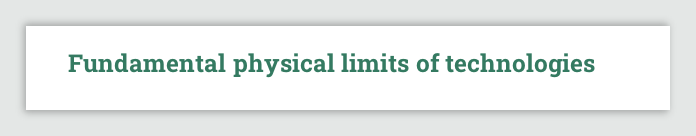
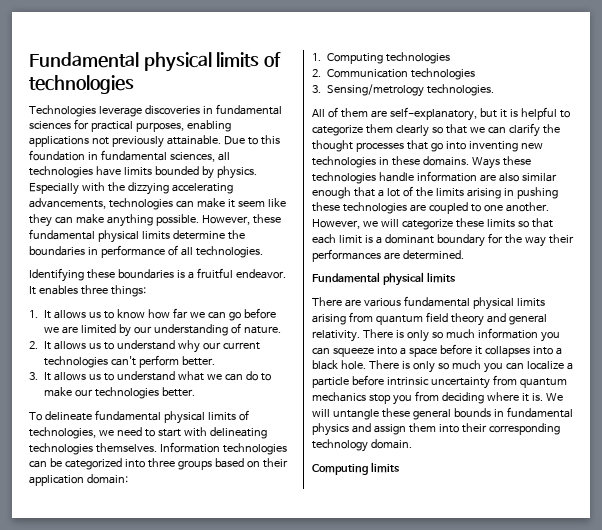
+ Technologies leverage discoveries in fundamental sciences for practical purposes, enabling applications not previously attainable. Due to this foundation in fundamental sciences, all technologies have limits bounded by physics. Especially with the dizzying accelerating advancements, technologies can make it seem like they can make anything possible. However, these fundamental physical limits determine the boundaries in performance of all technologies.
+ Identifying these boundaries is a fruitful endeavor. It enables three things:
+ 1. It allows us to know how far we can go before we are limited by our understanding of nature.
+ 2. It allows us to understand why our current technologies can't perform better.
+ 3. It allows us to understand what we can do to make our technologies better.
+ To delineate fundamental physical limits of technologies, we need to start with delineating technologies themselves. Information technologies can be categorized into three groups based on their application domain:
+ 1. Computing technologies
+ 2. Communication technologies
+ 3. Sensing/metrology technologies.
+ All of them are self-explanatory, but it is helpful to categorize them clearly so that we can clarify the thought processes that go into inventing new technologies in these domains. Ways these technologies handle information are also similar enough that a lot of the limits arising in pushing these technologies are coupled to one another. However, we will categorize these limits so that each limit is a dominant boundary for the way their performances are determined.
+ Fundamental physical limits
+ There are various fundamental physical limits arising from quantum field theory and general relativity. There is only so much information you can squeeze into a space before it collapses into a black hole. There is only so much you can localize a particle before intrinsic uncertainty from quantum mechanics stop you from deciding where it is. We will untangle these general bounds in fundamental physics and assign them into their corresponding technology domain.
+ Computing limits

